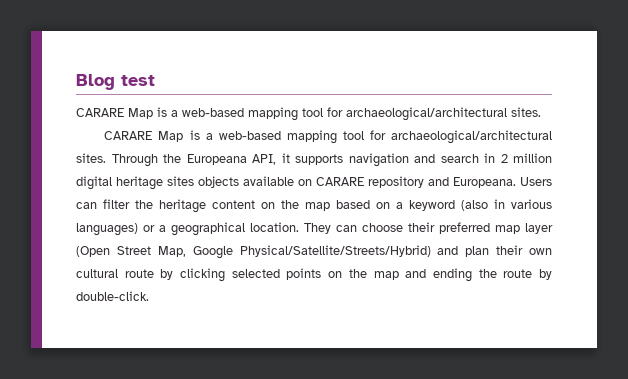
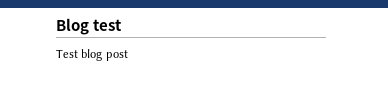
  Blog test
- CARARE Map is a web-based mapping tool for archaeological/architectural sites.
- CARARE Map is a web-based mapping tool for archaeological/architectural sites. Through the Europeana API, it supports navigation and search in 2 million digital heritage sites objects available on CARARE repository and Europeana. Users can filter the heritage content on the map based on a keyword (also in various languages) or a geographical location. They can choose their preferred map layer (Open Street Map, Google Physical/Satellite/Streets/Hybrid) and plan their own cultural route by clicking selected points on the map and ending the route by double-click.
+ Test blog post

